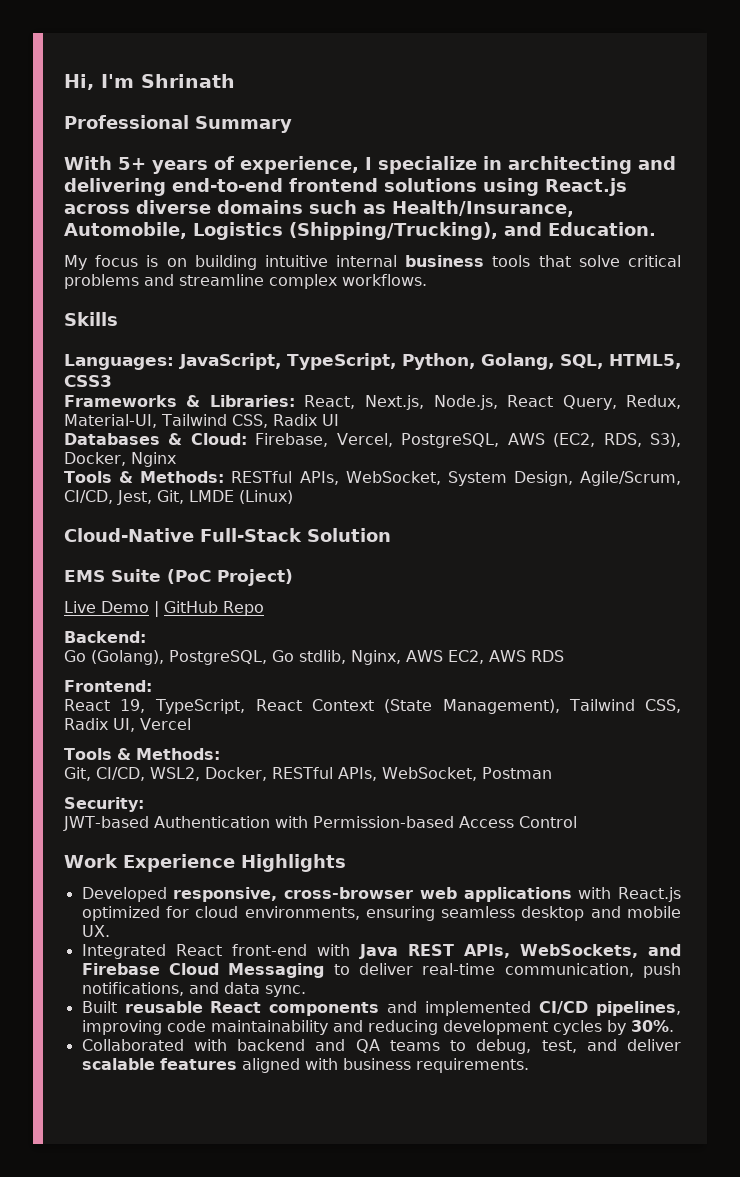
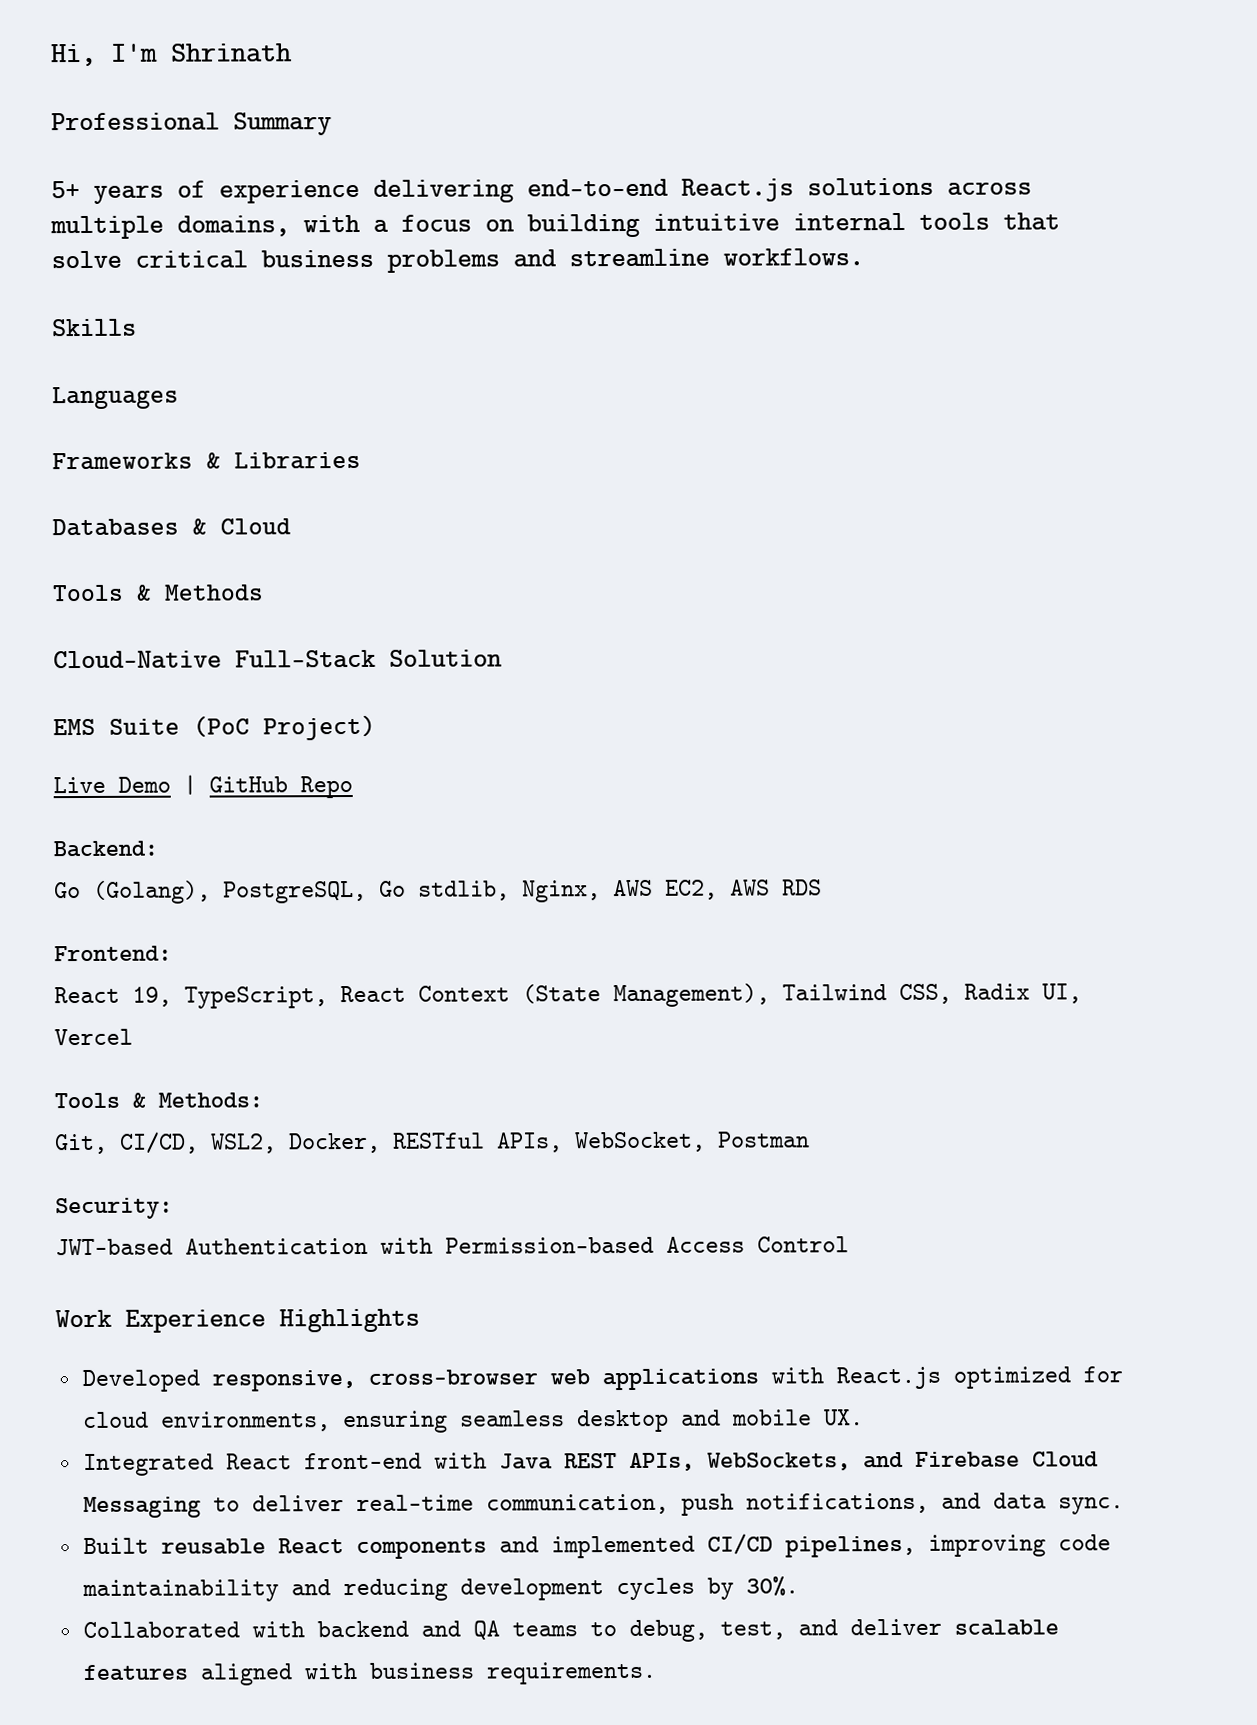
- With 5+ years of experience, I specialize in architecting and delivering end-to-end frontend solutions using React.js across diverse domains such as Health/Insurance, Automobile, Logistics (Shipping/Trucking), and Education.
- My focus is on building intuitive internal business tools that solve critical problems and streamline complex workflows.
+ 5+ years of experience delivering end-to-end React.js solutions across multiple domains, with a focus on building intuitive internal tools that solve critical business problems and streamline workflows.
- Languages: JavaScript, TypeScript, Python, Golang, SQL, HTML5, CSS3
- Frameworks & Libraries: React, Next.js, Node.js, React Query, Redux, Material-UI, Tailwind CSS, Radix UI
- Databases & Cloud: Firebase, Vercel, PostgreSQL, AWS (EC2, RDS, S3), Docker, Nginx
- Tools & Methods: RESTful APIs, WebSocket, System Design, Agile/Scrum, CI/CD, Jest, Git, LMDE (Linux)
+ Languages
+ Frameworks & Libraries
+ Databases & Cloud
+ Tools & Methods

